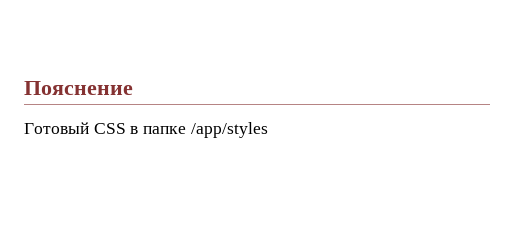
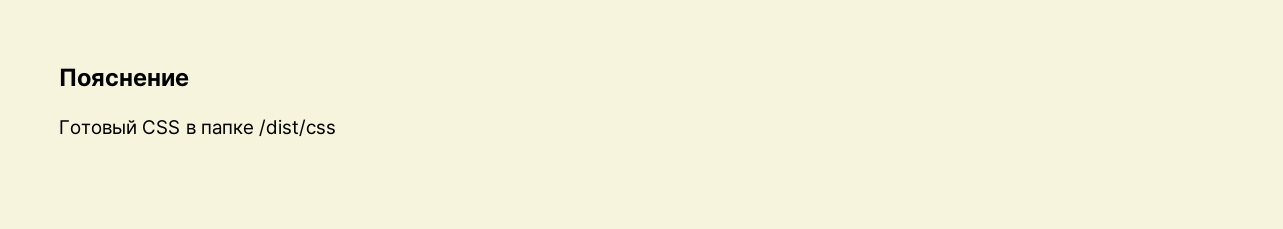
- Готовый CSS в папке /app/styles
+ Готовый CSS в папке /dist/css

